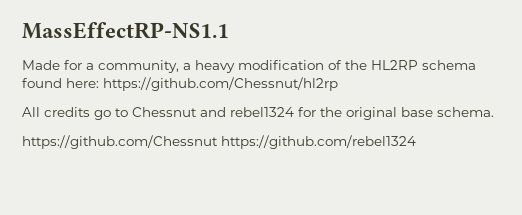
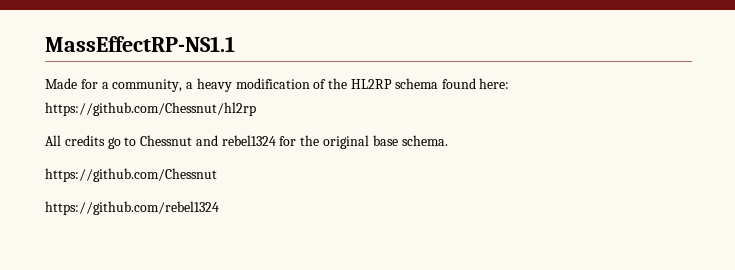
- https://github.com/Chessnut https://github.com/rebel1324
+ https://github.com/Chessnut
+ https://github.com/rebel1324

